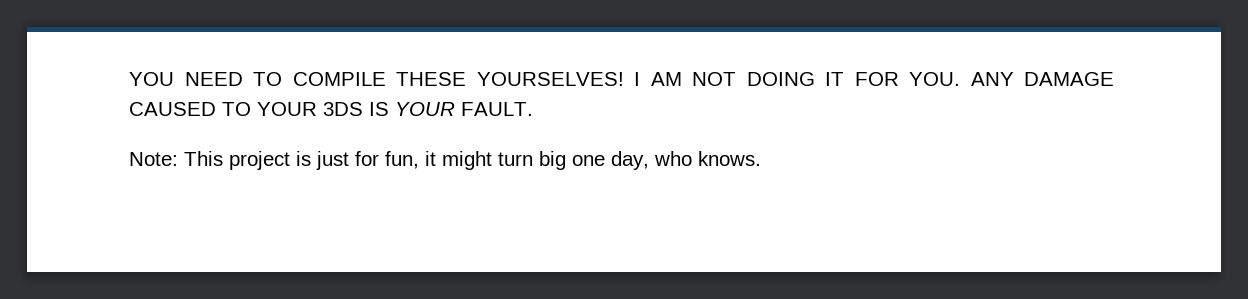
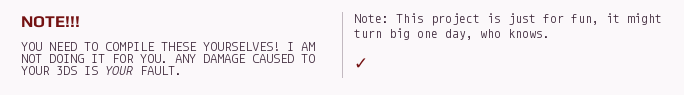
+ NOTE!!!
+ ✓

